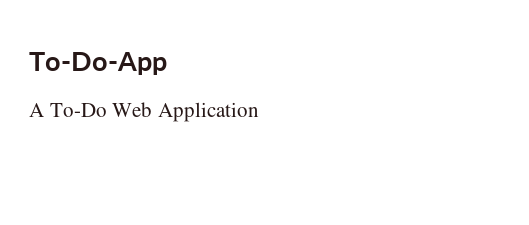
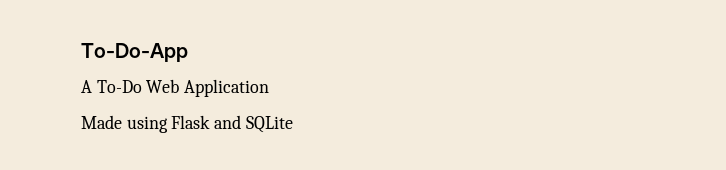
+ Made using Flask and SQLite

